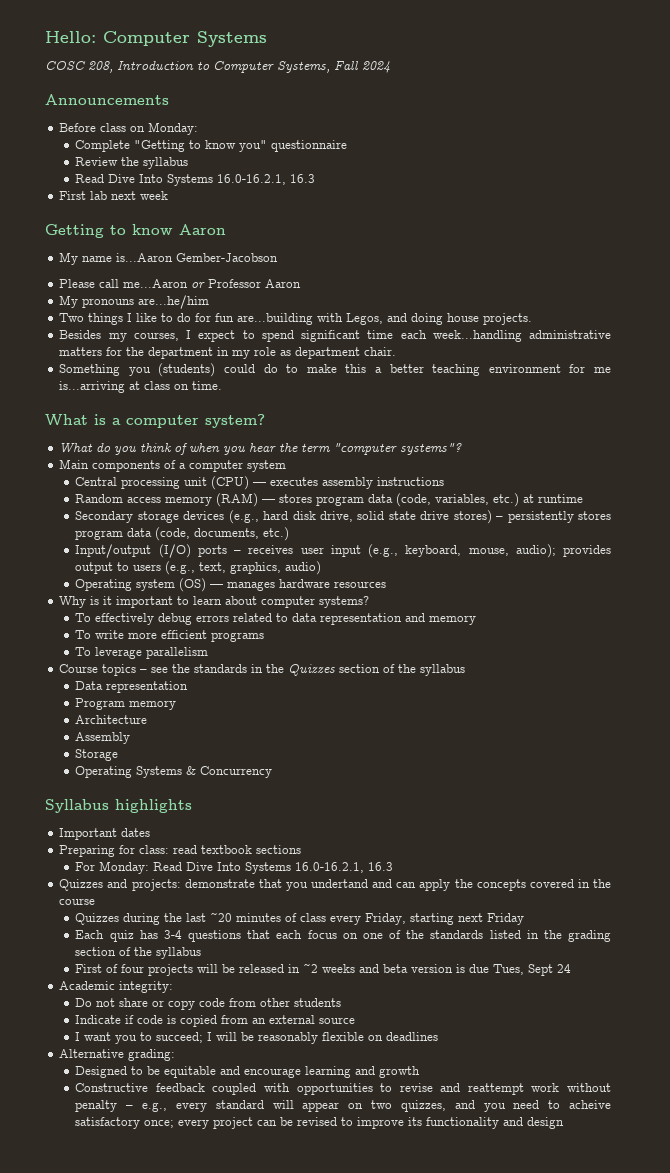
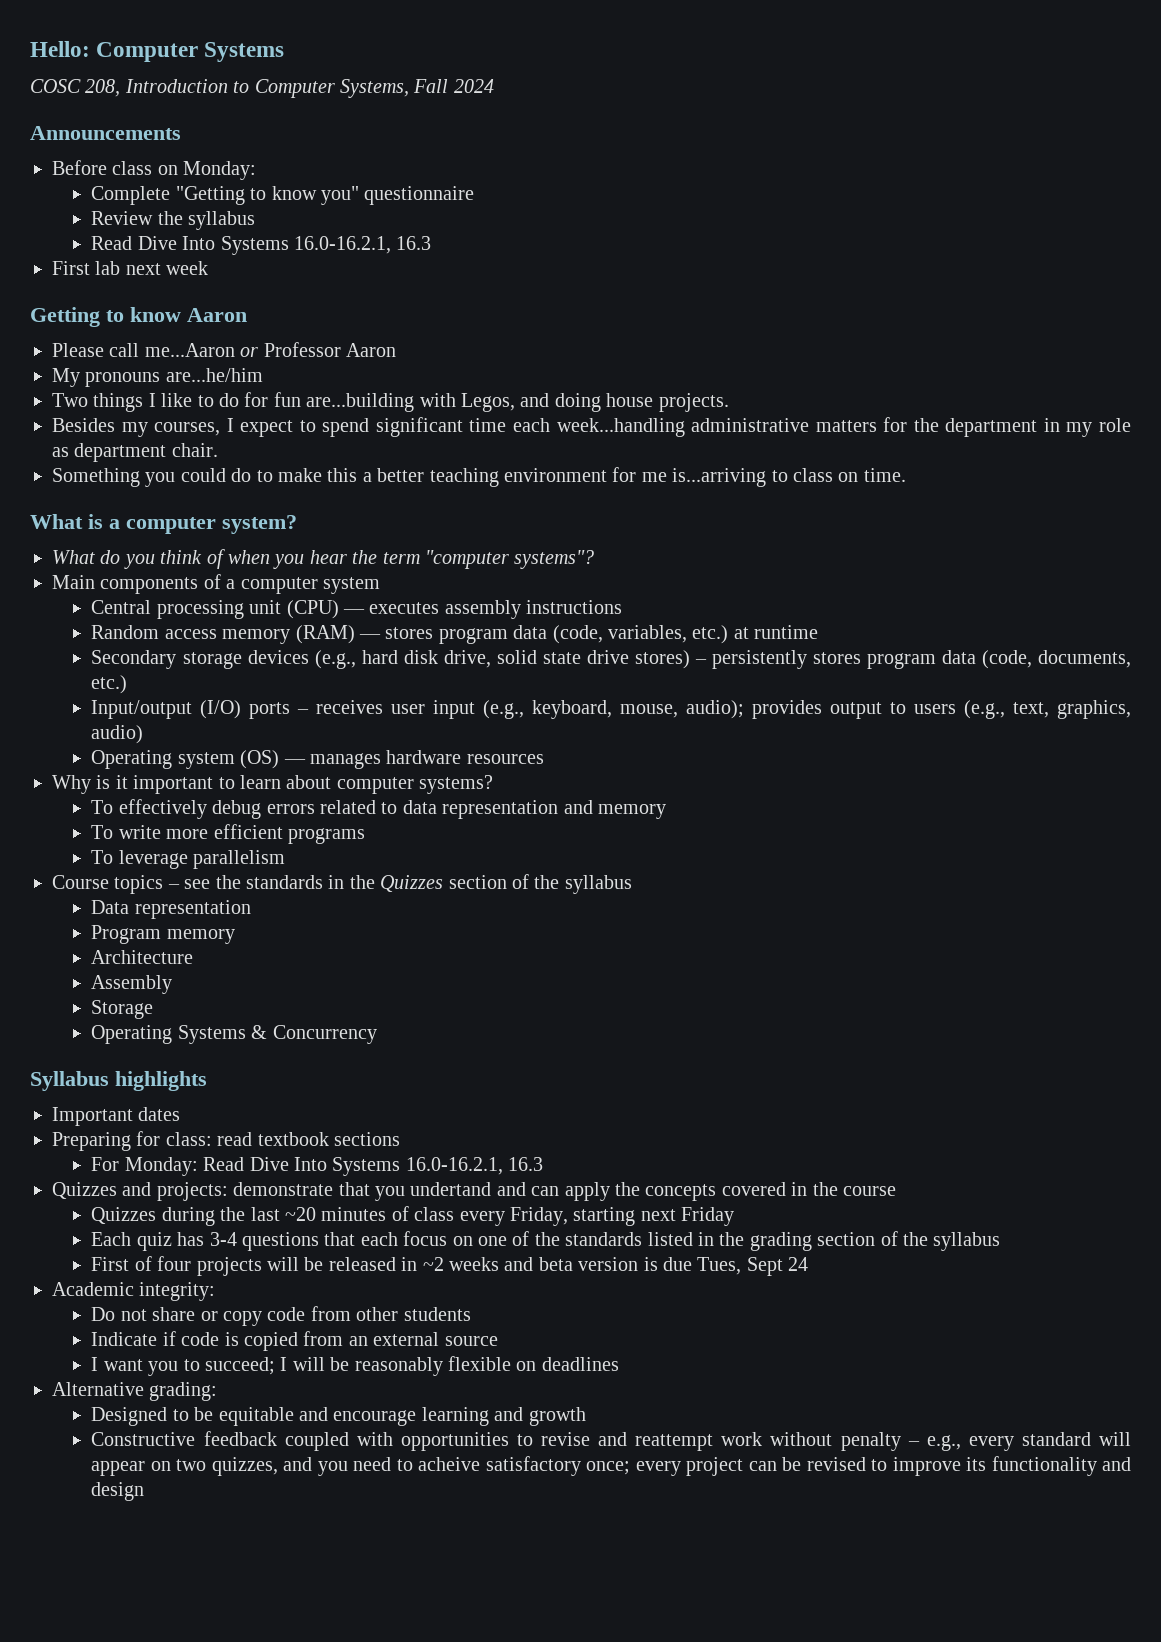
- My name is...Aaron Gember-Jacobson
- Something you (students) could do to make this a better teaching environment for me is...arriving at class on time.
+ Something you could do to make this a better teaching environment for me is...arriving to class on time.

